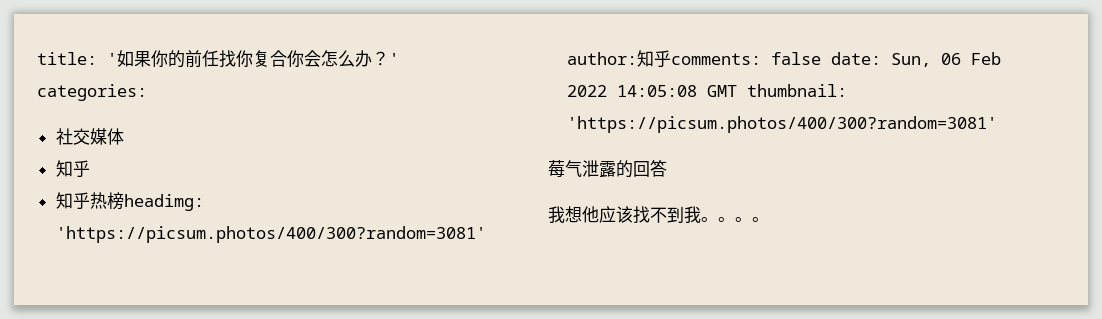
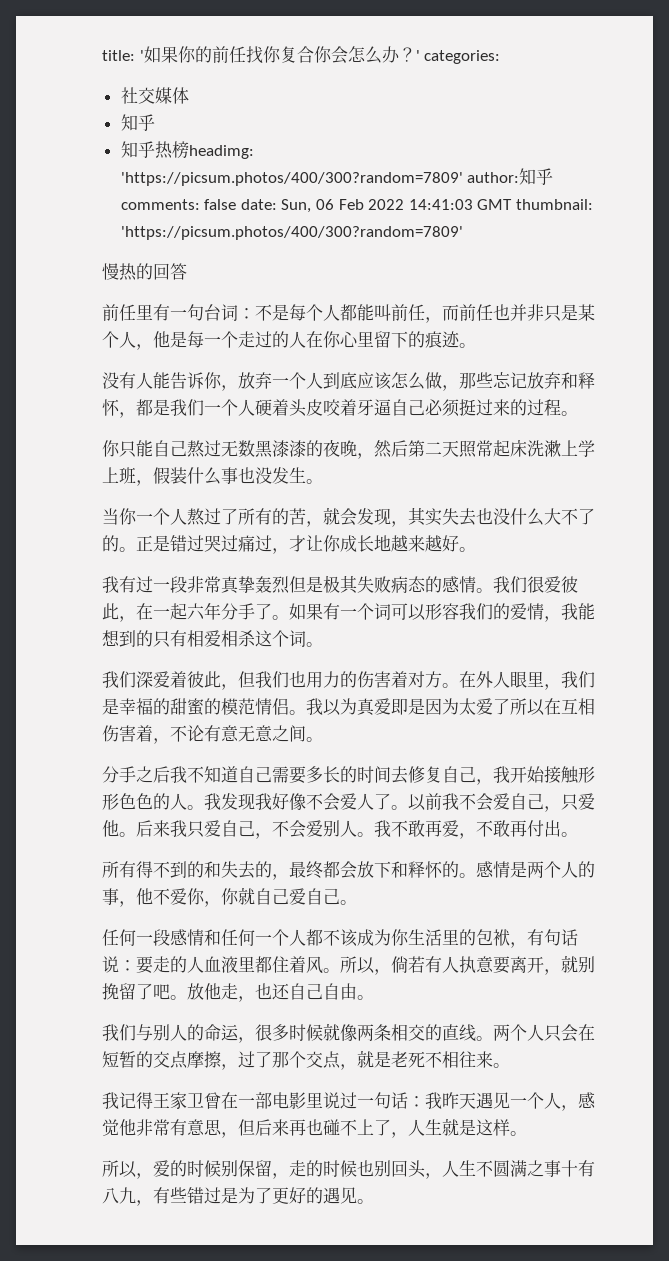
- 知乎热榜headimg: 'https://picsum.photos/400/300?random=3081' author:知乎comments: false date: Sun, 06 Feb 2022 14:05:08 GMT thumbnail: 'https://picsum.photos/400/300?random=3081'
- 莓气泄露的回答
+ 知乎热榜headimg: 'https://picsum.photos/400/300?random=7809' author:知乎comments: false date: Sun, 06 Feb 2022 14:41:03 GMT thumbnail: 'https://picsum.photos/400/300?random=7809'
+ 慢热的回答
- 我想他应该找不到我。。。。
+ 前任里有一句台词：不是每个人都能叫前任，而前任也并非只是某个人，他是每一个走过的人在你心里留下的痕迹。
+ 没有人能告诉你，放弃一个人到底应该怎么做，那些忘记放弃和释怀，都是我们一个人硬着头皮咬着牙逼自己必须挺过来的过程。
+ 你只能自己熬过无数黑漆漆的夜晚，然后第二天照常起床洗漱上学上班，假装什么事也没发生。
+ 当你一个人熬过了所有的苦，就会发现，其实失去也没什么大不了的。正是错过哭过痛过，才让你成长地越来越好。
+ 我有过一段非常真挚轰烈但是极其失败病态的感情。我们很爱彼此，在一起六年分手了。如果有一个词可以形容我们的爱情，我能想到的只有相爱相杀这个词。
+ 我们深爱着彼此，但我们也用力的伤害着对方。在外人眼里，我们是幸福的甜蜜的模范情侣。我以为真爱即是因为太爱了所以在互相伤害着，不论有意无意之间。
+ 分手之后我不知道自己需要多长的时间去修复自己，我开始接触形形色色的人。我发现我好像不会爱人了。以前我不会爱自己，只爱他。后来我只爱自己，不会爱别人。我不敢再爱，不敢再付出。
+ 所有得不到的和失去的，最终都会放下和释怀的。感情是两个人的事，他不爱你，你就自己爱自己。
+ 任何一段感情和任何一个人都不该成为你生活里的包袱，有句话说：要走的人血液里都住着风。所以，倘若有人执意要离开，就别挽留了吧。放他走，也还自己自由。
+ 我们与别人的命运，很多时候就像两条相交的直线。两个人只会在短暂的交点摩擦，过了那个交点，就是老死不相往来。
+ 我记得王家卫曾在一部电影里说过一句话：我昨天遇见一个人，感觉他非常有意思，但后来再也碰不上了，人生就是这样。
+ 所以，爱的时候别保留，走的时候也别回头，人生不圆满之事十有八九，有些错过是为了更好的遇见。

